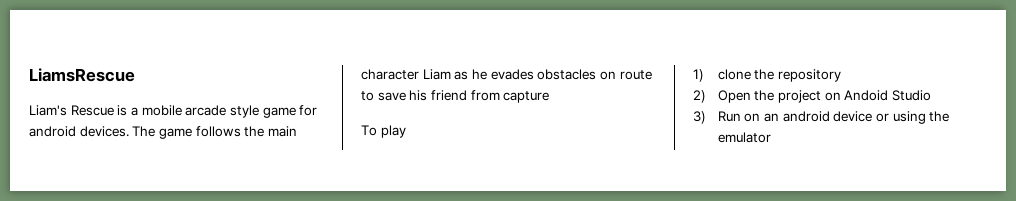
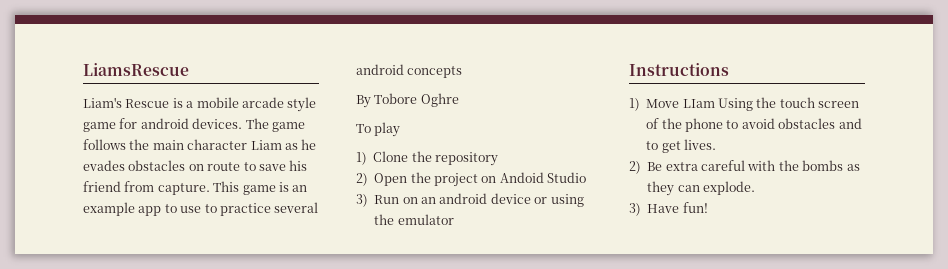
- The game follows the main character Liam as he evades obstacles on route to save his friend from capture
+ The game follows the main character Liam as he evades obstacles on route to save his friend from capture. This game is an example app to use to practice several android concepts
+ By Tobore Oghre
- 1) clone the repository
+ 1) Clone the repository
+ Instructions
+ 1) Move LIam Using the touch screen of the phone to avoid obstacles and to get lives.
+ 2) Be extra careful with the bombs as they can explode.
+ 3) Have fun!

